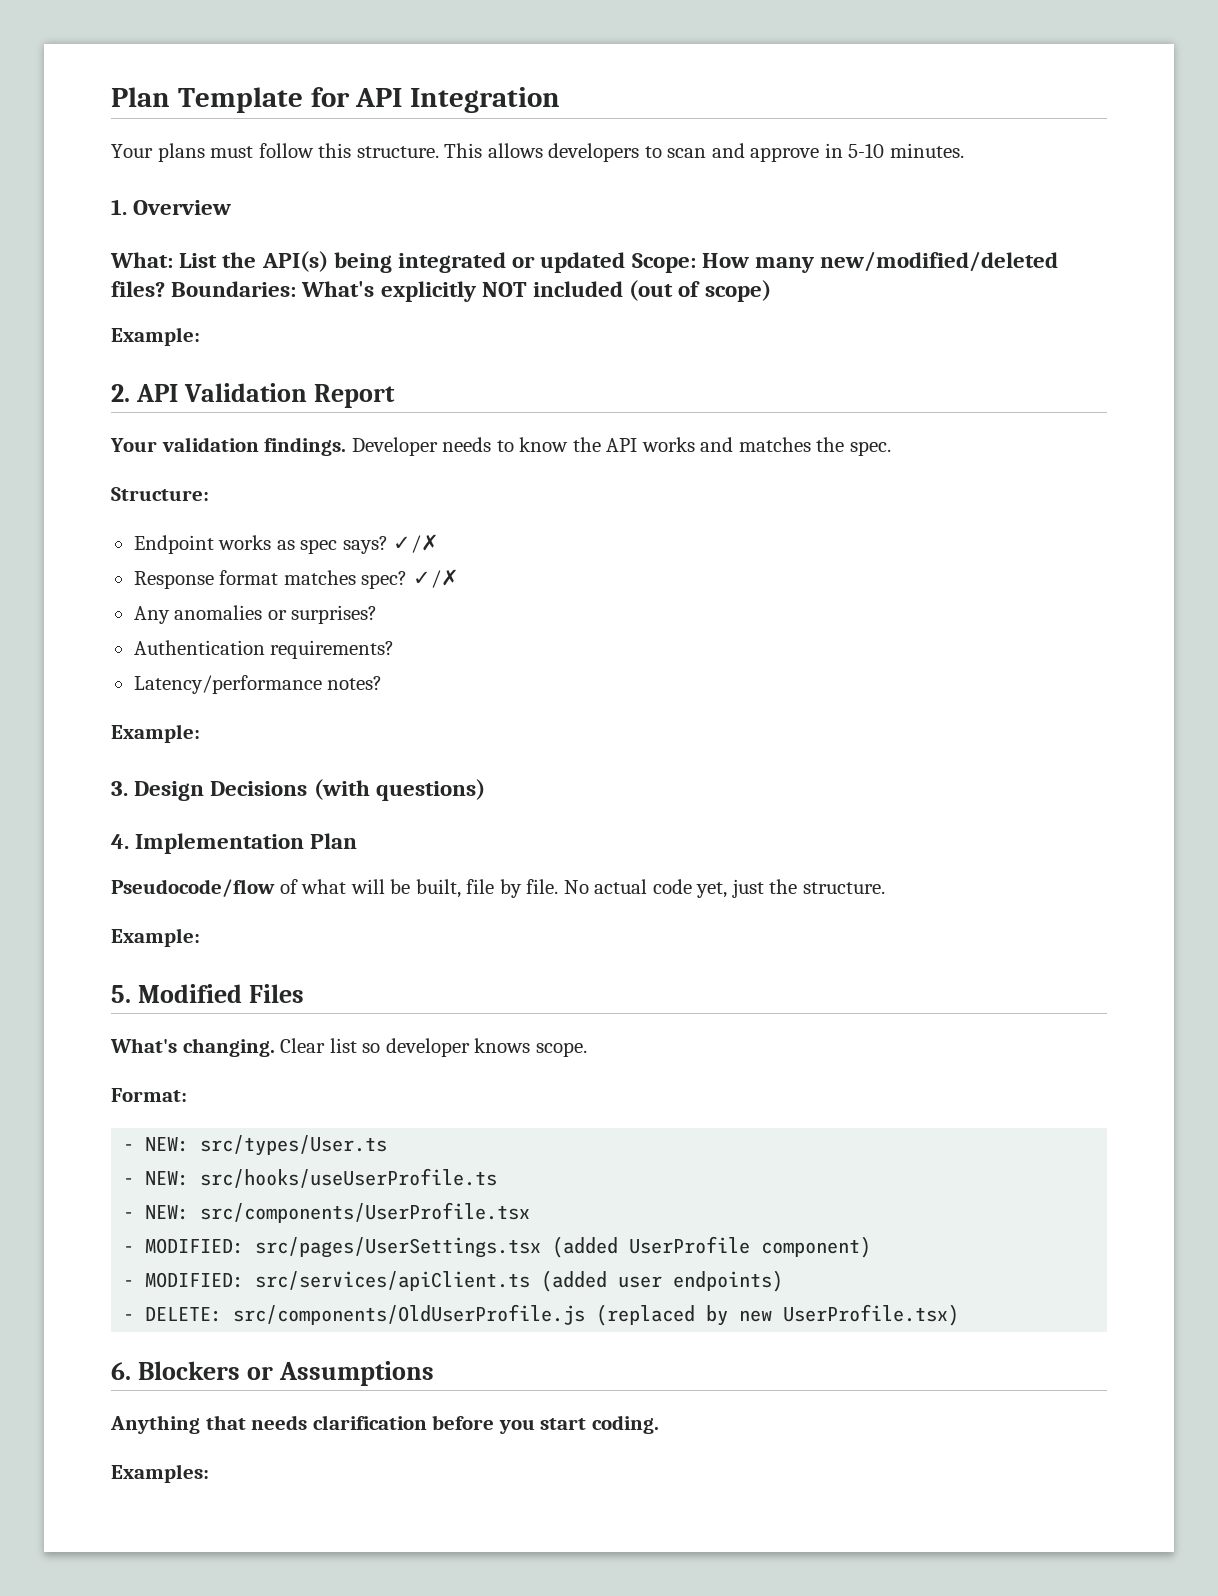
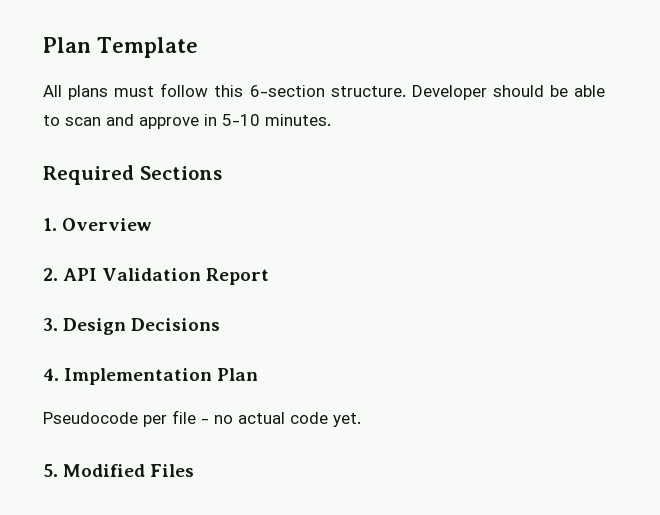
- Plan Template for API Integration
- Your plans must follow this structure. This allows developers to scan and approve in 5-10 minutes.
+ Plan Template
+ All plans must follow this 6-section structure. Developer should be able to scan and approve in 5-10 minutes.
+ Required Sections
- What: List the API(s) being integrated or updated Scope: How many new/modified/deleted files? Boundaries: What's explicitly NOT included (out of scope)
- Example:
  2. API Validation Report
- Your validation findings. Developer needs to know the API works and matches the spec.
- Structure:
- Endpoint works as spec says? ✓/✗
- Response format matches spec? ✓/✗
- Any anomalies or surprises?
- Authentication requirements?
- Latency/performance notes?
- Example:
- 3. Design Decisions (with questions)
+ 3. Design Decisions
- Pseudocode/flow of what will be built, file by file. No actual code yet, just the structure.
- Example:
+ Pseudocode per file - no actual code yet.
  5. Modified Files
- What's changing. Clear list so developer knows scope.
- Format:
- - NEW: src/types/User.ts
- - NEW: src/hooks/useUserProfile.ts
- - NEW: src/components/UserProfile.tsx
- - MODIFIED: src/pages/UserSettings.tsx (added UserProfile component)
- - MODIFIED: src/services/apiClient.ts (added user endpoints)
- - DELETE: src/components/OldUserProfile.js (replaced by new UserProfile.tsx)
- 6. Blockers or Assumptions
- Anything that needs clarification before you start coding.
- Examples:

